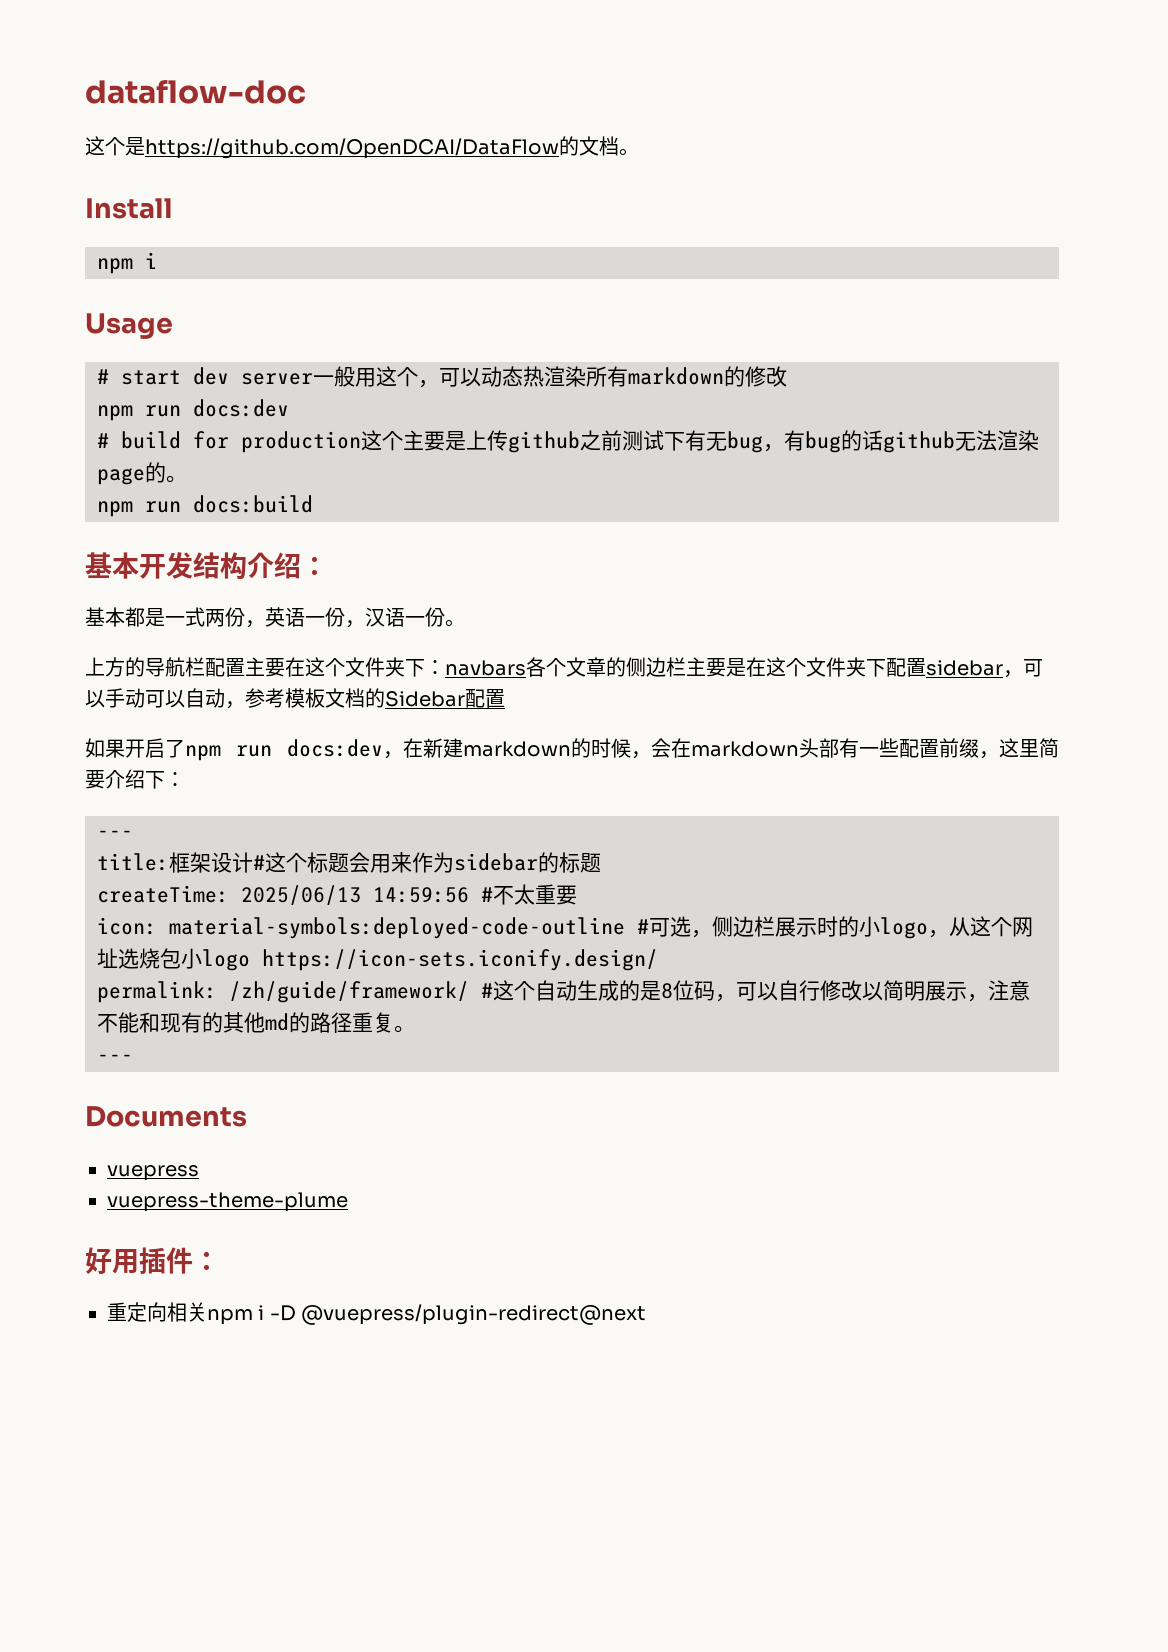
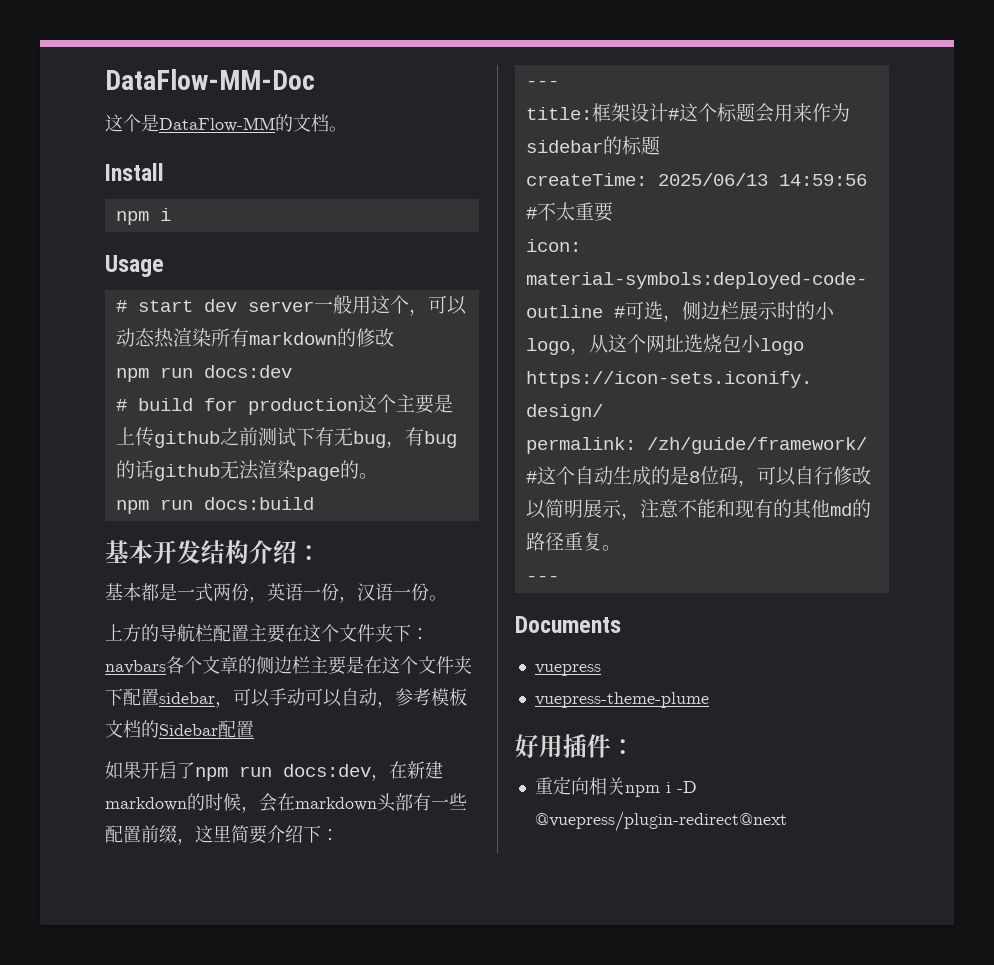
- dataflow-doc
+ DataFlow-MM-Doc
- 这个是https://github.com/OpenDCAI/DataFlow的文档。
+ 这个是DataFlow-MM的文档。

